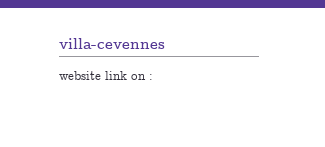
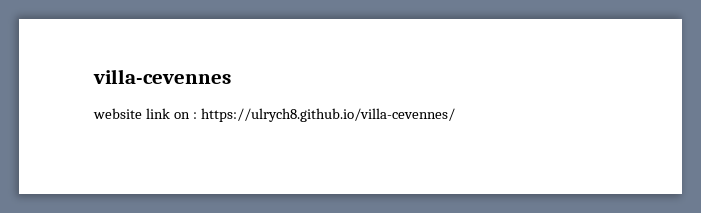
- website link on :
+ website link on : https://ulrych8.github.io/villa-cevennes/

